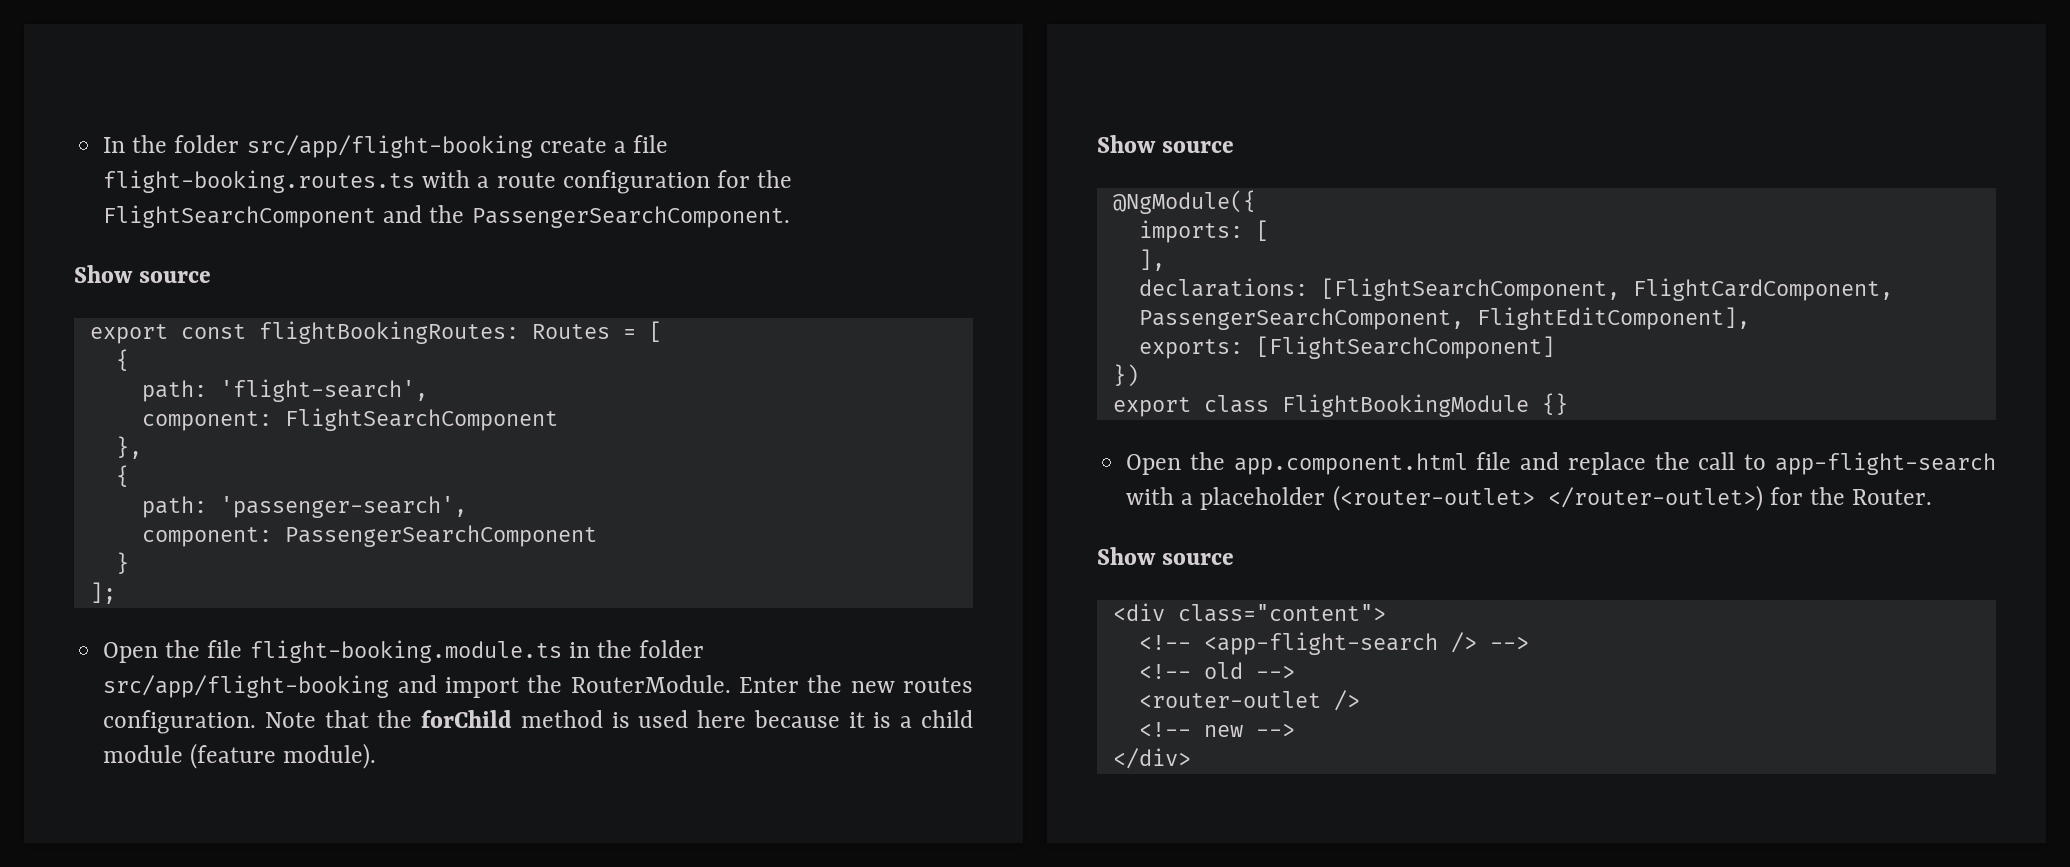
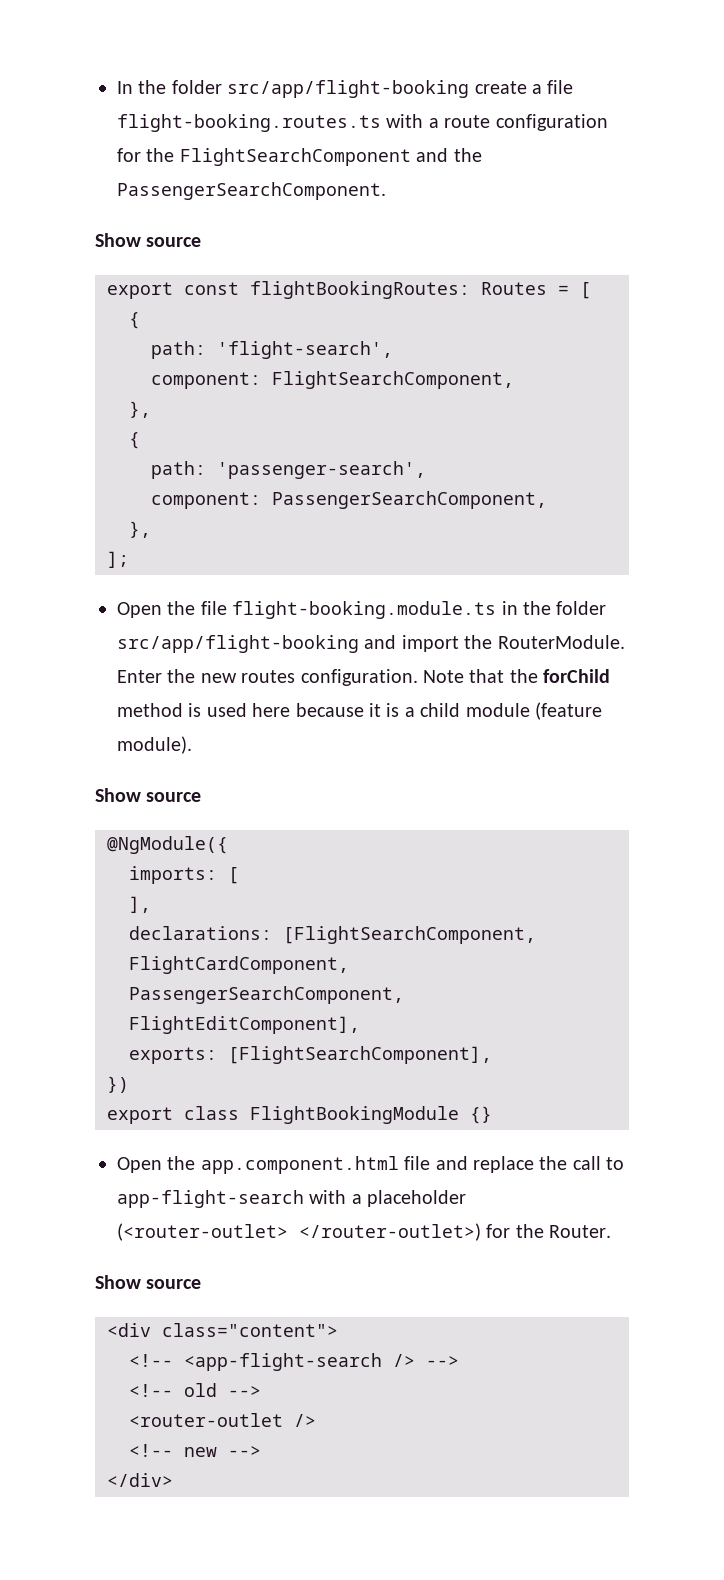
- component: FlightSearchComponent
+ component: FlightSearchComponent,
- component: PassengerSearchComponent
- }
+ component: PassengerSearchComponent,
+ },
- exports: [FlightSearchComponent]
+ exports: [FlightSearchComponent],

